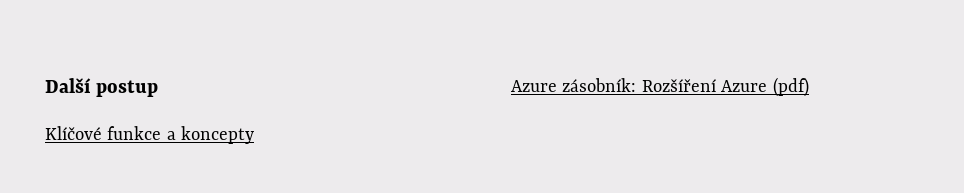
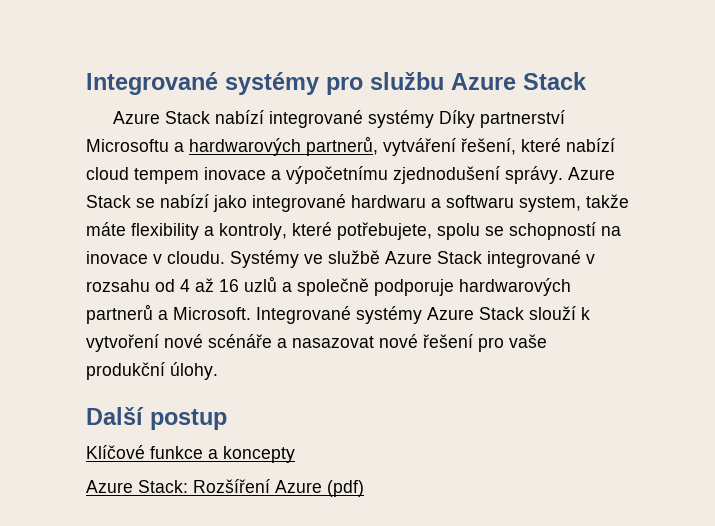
+ Integrované systémy pro službu Azure Stack
+ Azure Stack nabízí integrované systémy Díky partnerství Microsoftu a hardwarových partnerů, vytváření řešení, které nabízí cloud tempem inovace a výpočetnímu zjednodušení správy. Azure Stack se nabízí jako integrované hardwaru a softwaru system, takže máte flexibility a kontroly, které potřebujete, spolu se schopností na inovace v cloudu. Systémy ve službě Azure Stack integrované v rozsahu od 4 až 16 uzlů a společně podporuje hardwarových partnerů a Microsoft. Integrované systémy Azure Stack slouží k vytvoření nové scénáře a nasazovat nové řešení pro vaše produkční úlohy.
- Azure zásobník: Rozšíření Azure (pdf)
+ Azure Stack: Rozšíření Azure (pdf)

